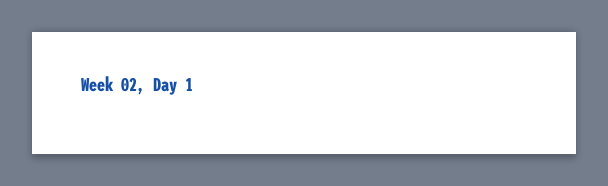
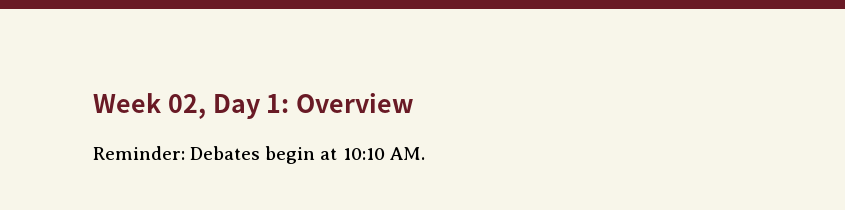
- Week 02, Day 1
+ Week 02, Day 1: Overview
+ Reminder: Debates begin at 10:10 AM.

